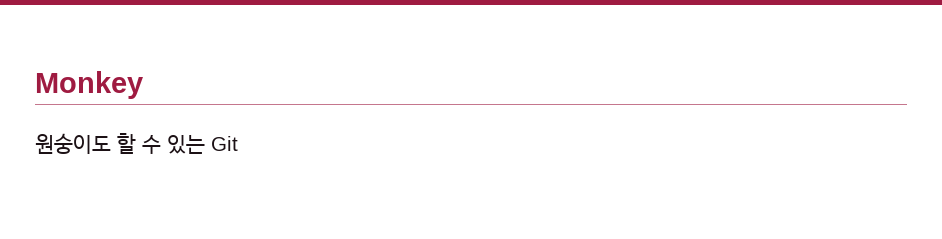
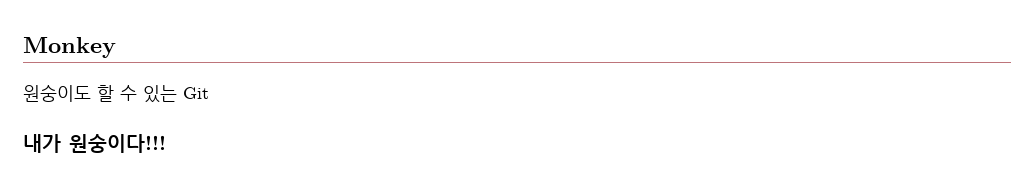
+ 내가 원숭이다!!!

